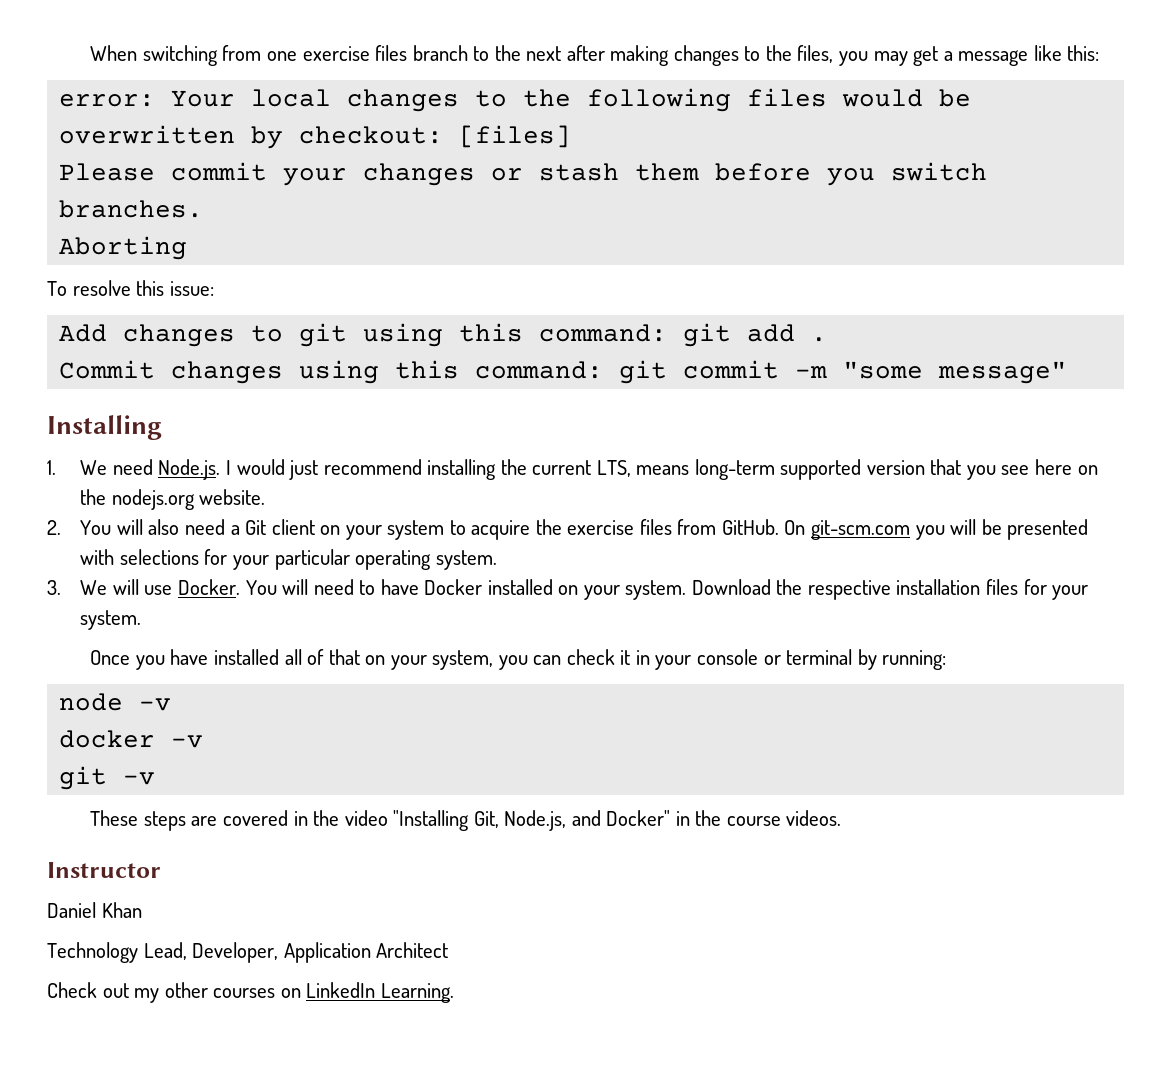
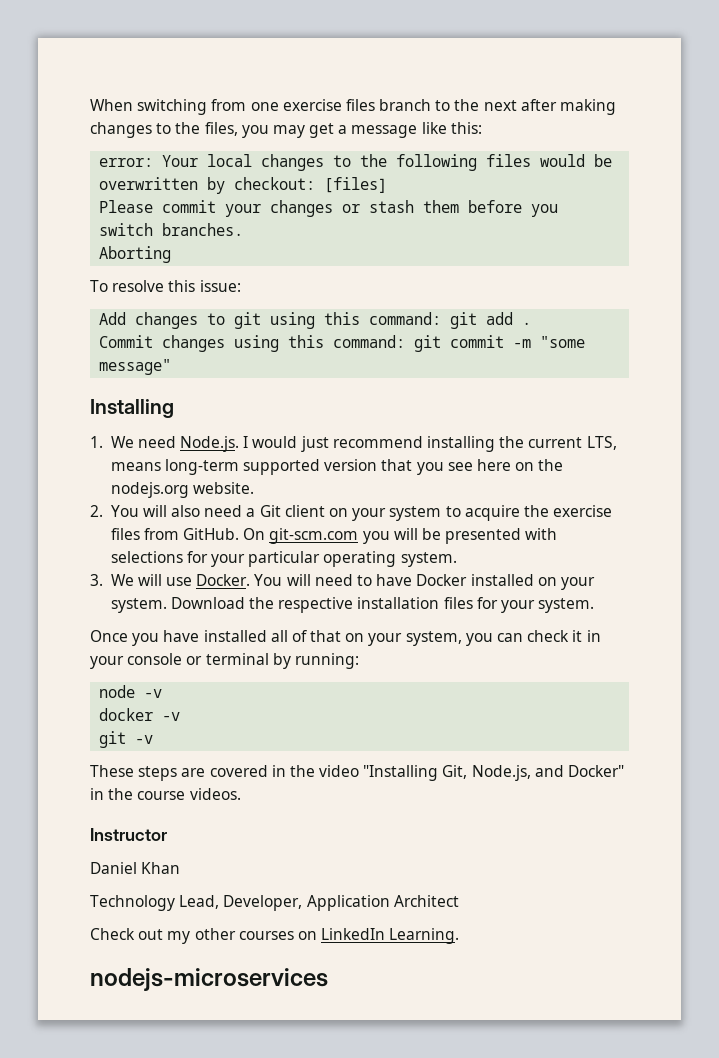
+ nodejs-microservices

